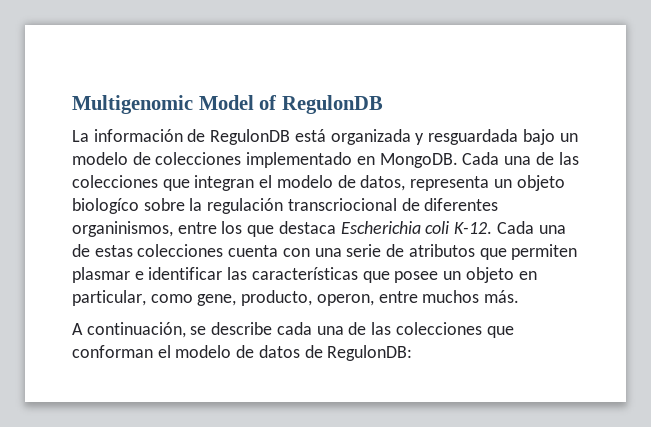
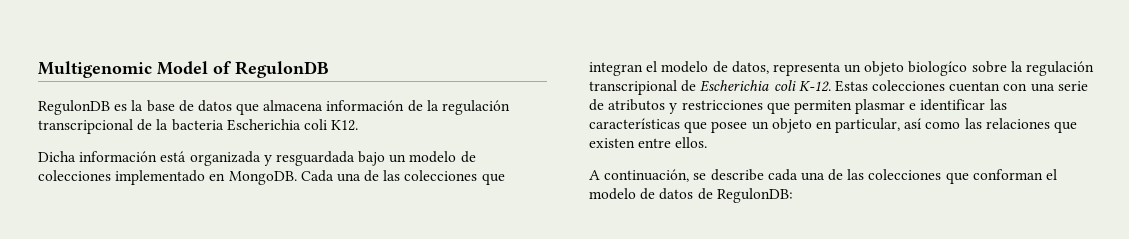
- La información de RegulonDB está organizada y resguardada bajo un modelo de colecciones implementado en MongoDB.
+ RegulonDB es la base de datos que almacena información de la regulación transcripcional de la bacteria Escherichia coli K12.
+ Dicha información está organizada y resguardada bajo un modelo de colecciones implementado en MongoDB.
- Cada una de las colecciones que integran el modelo de datos, representa un objeto biologíco sobre la regulación transcriocional de diferentes organinismos, entre los que destaca Escherichia coli K-12. Cada una de estas colecciones cuenta con una serie de atributos que permiten plasmar e identificar las características que posee un objeto en particular, como gene, producto, operon, entre muchos más.
+ Cada una de las colecciones que integran el modelo de datos, representa un objeto biologíco sobre la regulación transcripional de Escherichia coli K-12. Estas colecciones cuentan con una serie de atributos y restricciones que permiten plasmar e identificar las características que posee un objeto en particular, así como las relaciones que existen entre ellos.

